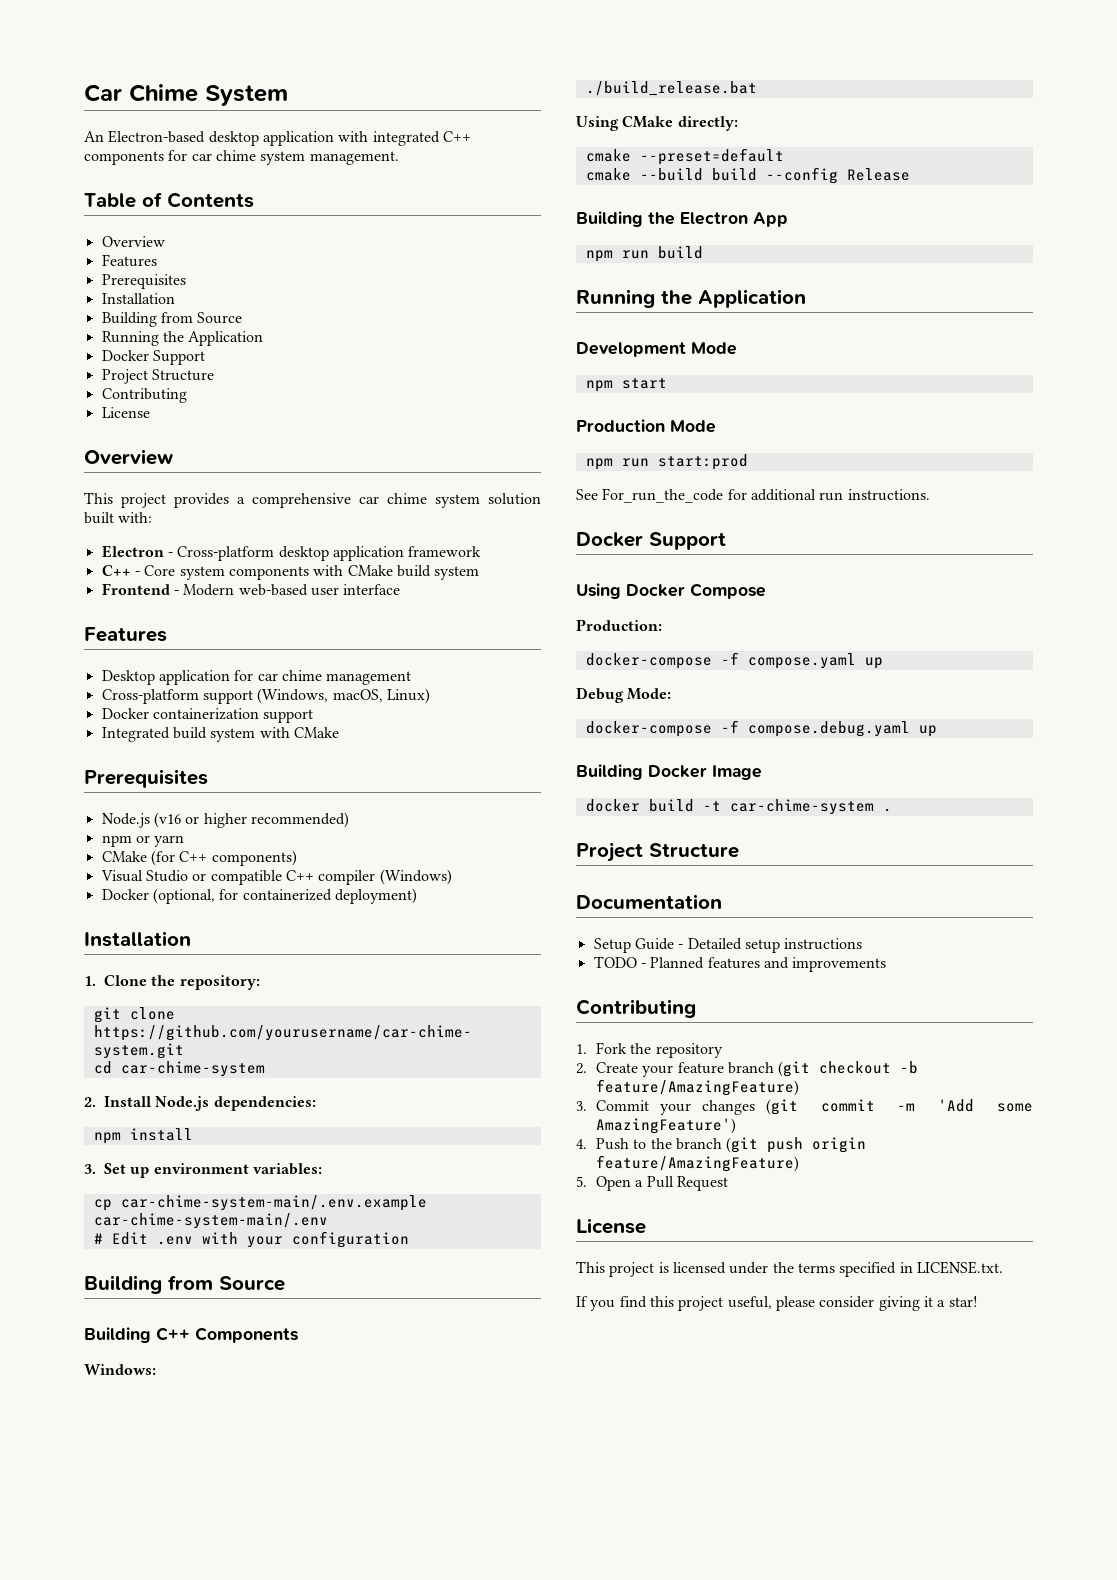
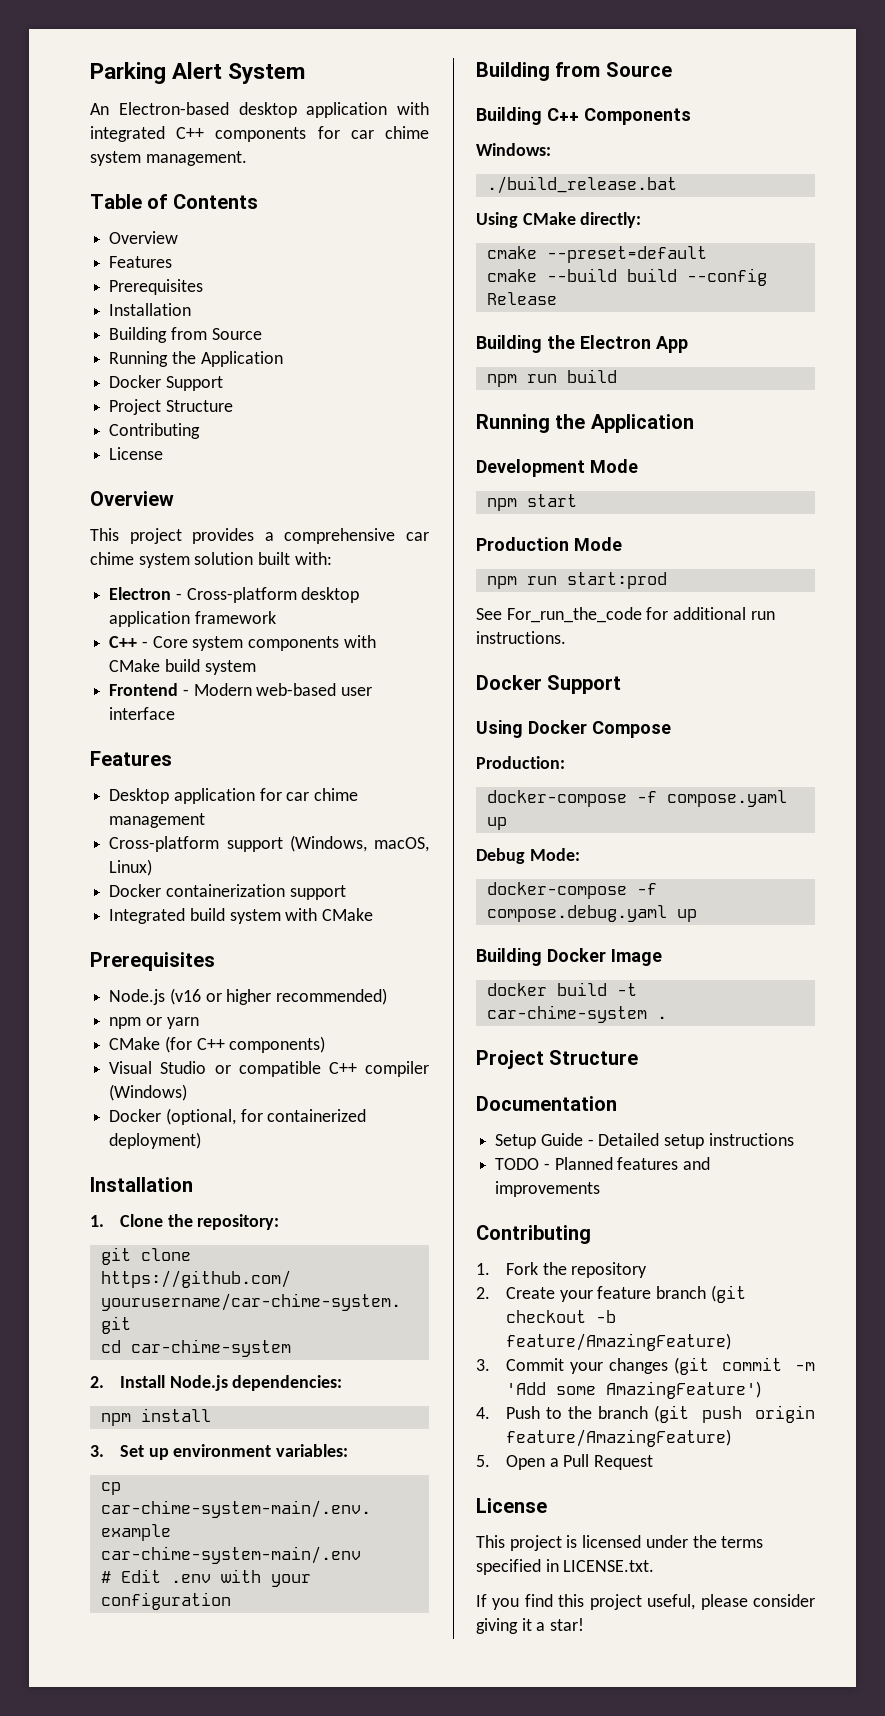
- Car Chime System
+ Parking Alert System

